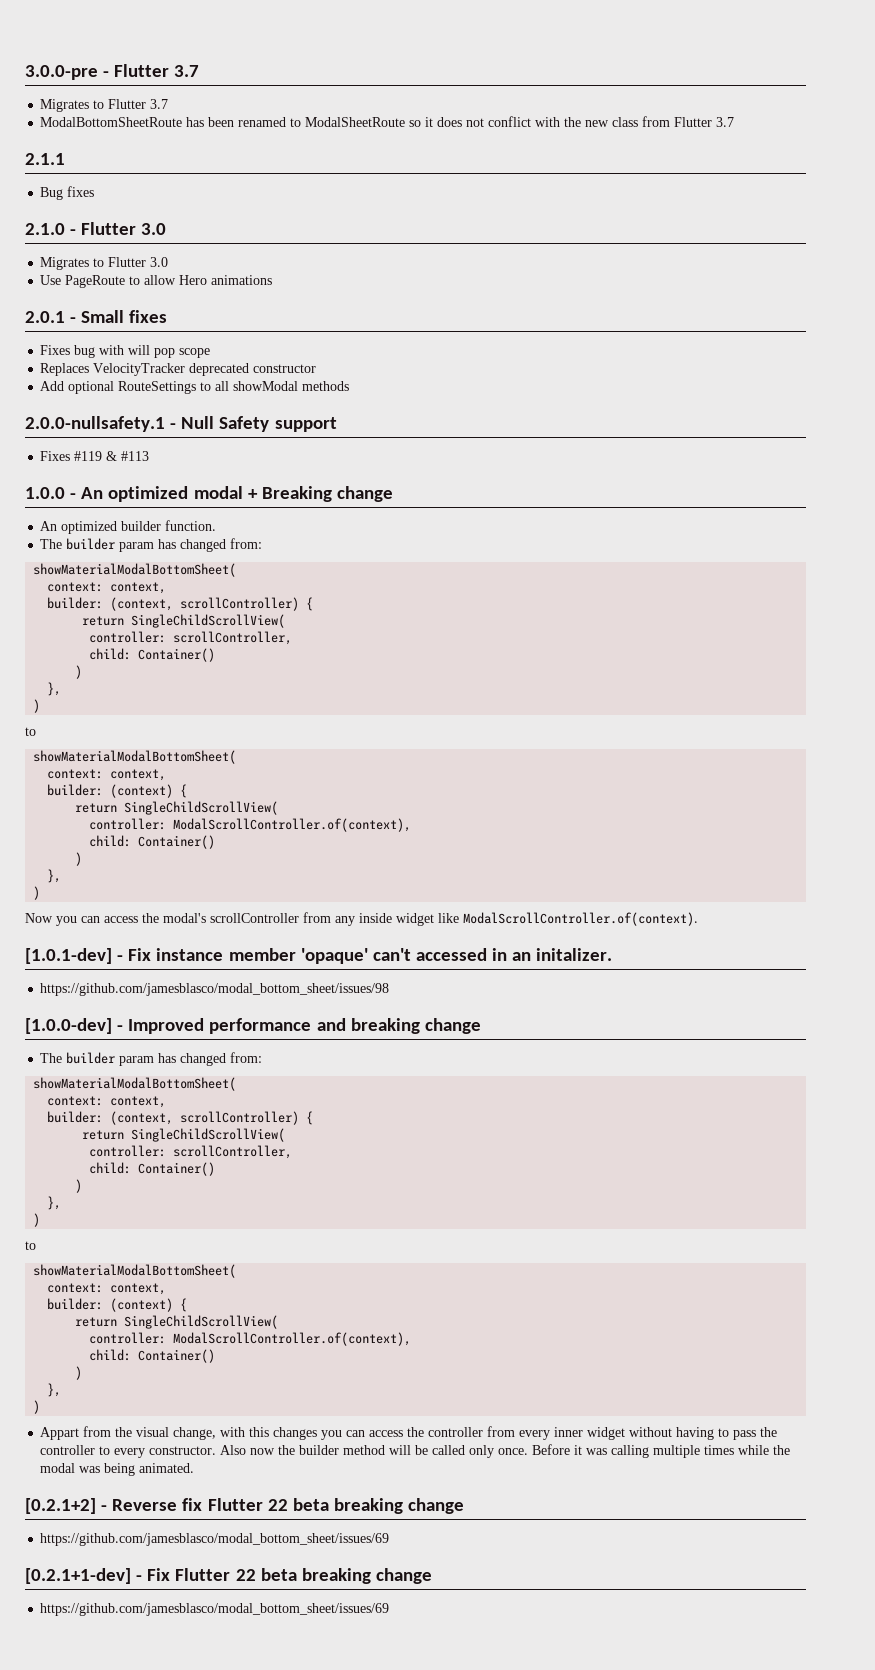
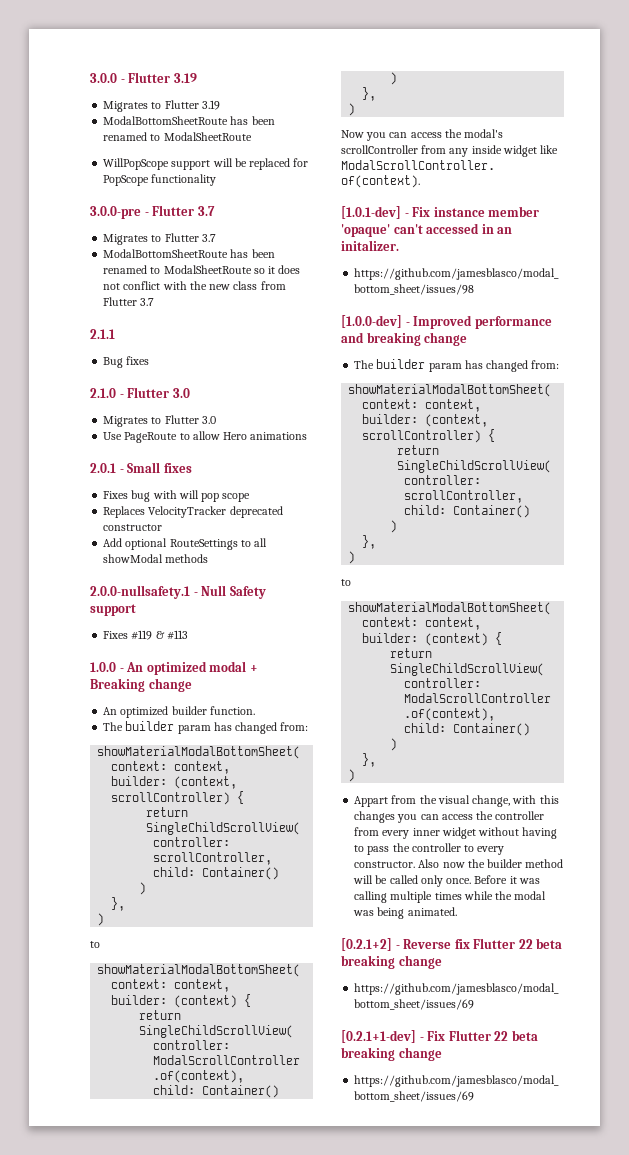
+ 3.0.0 - Flutter 3.19
+ Migrates to Flutter 3.19
+ ModalBottomSheetRoute has been renamed to ModalSheetRoute
+ WillPopScope support will be replaced for PopScope functionality

